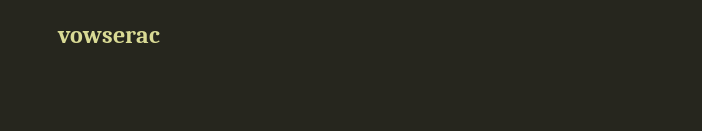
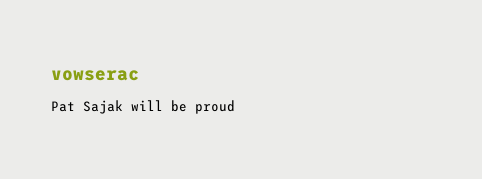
+ Pat Sajak will be proud

